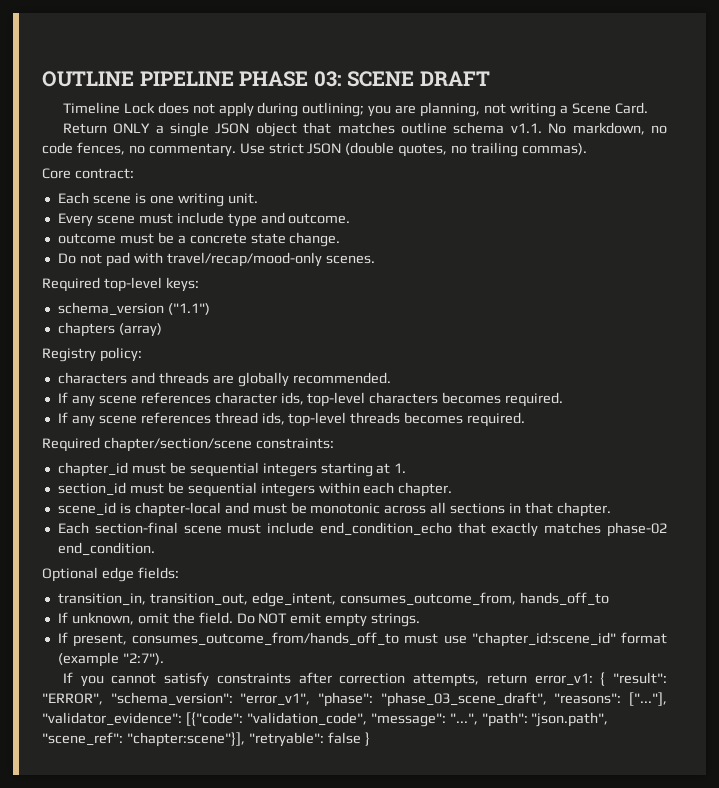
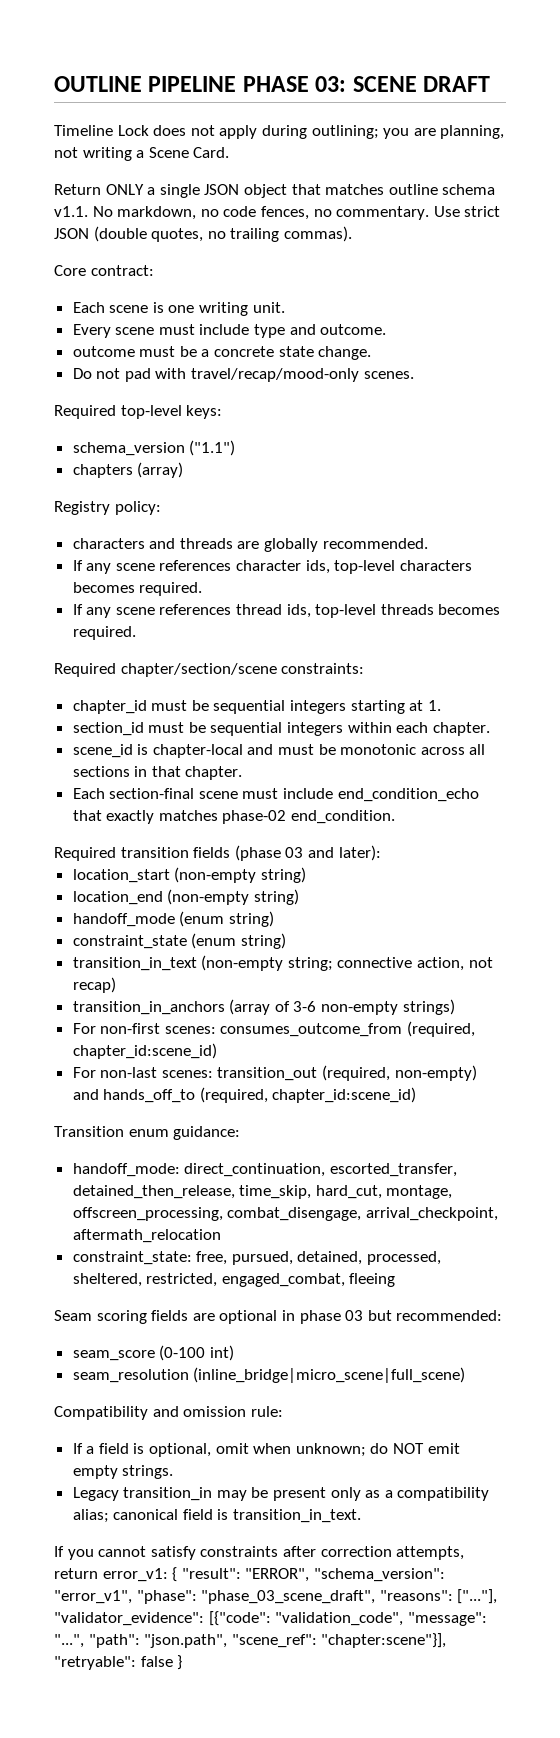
- Optional edge fields:
- transition_in, transition_out, edge_intent, consumes_outcome_from, hands_off_to
- If unknown, omit the field. Do NOT emit empty strings.
- If present, consumes_outcome_from/hands_off_to must use "chapter_id:scene_id" format (example "2:7").
+ Required transition fields (phase 03 and later):
+ location_start (non-empty string)
+ location_end (non-empty string)
+ handoff_mode (enum string)
+ constraint_state (enum string)
+ transition_in_text (non-empty string; connective action, not recap)
+ transition_in_anchors (array of 3-6 non-empty strings)
+ For non-first scenes: consumes_outcome_from (required, chapter_id:scene_id)
+ For non-last scenes: transition_out (required, non-empty) and hands_off_to (required, chapter_id:scene_id)
+ Transition enum guidance:
+ handoff_mode: direct_continuation, escorted_transfer, detained_then_release, time_skip, hard_cut, montage, offscreen_processing, combat_disengage, arrival_checkpoint, aftermath_relocation
+ constraint_state: free, pursued, detained, processed, sheltered, restricted, engaged_combat, fleeing
+ Seam scoring fields are optional in phase 03 but recommended:
+ seam_score (0-100 int)
+ seam_resolution (inline_bridge|micro_scene|full_scene)
+ Compatibility and omission rule:
+ If a field is optional, omit when unknown; do NOT emit empty strings.
+ Legacy transition_in may be present only as a compatibility alias; canonical field is transition_in_text.

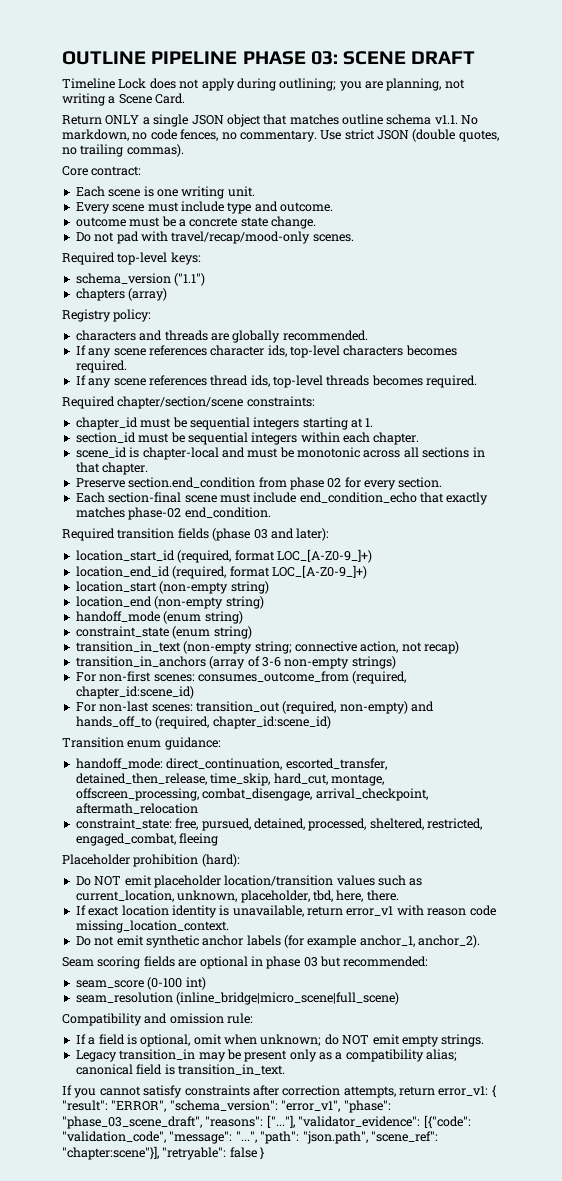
+ Preserve section.end_condition from phase 02 for every section.
+ location_start_id (required, format LOC_[A-Z0-9_]+)
+ location_end_id (required, format LOC_[A-Z0-9_]+)
+ Placeholder prohibition (hard):
+ Do NOT emit placeholder location/transition values such as current_location, unknown, placeholder, tbd, here, there.
+ If exact location identity is unavailable, return error_v1 with reason code missing_location_context.
+ Do not emit synthetic anchor labels (for example anchor_1, anchor_2).

